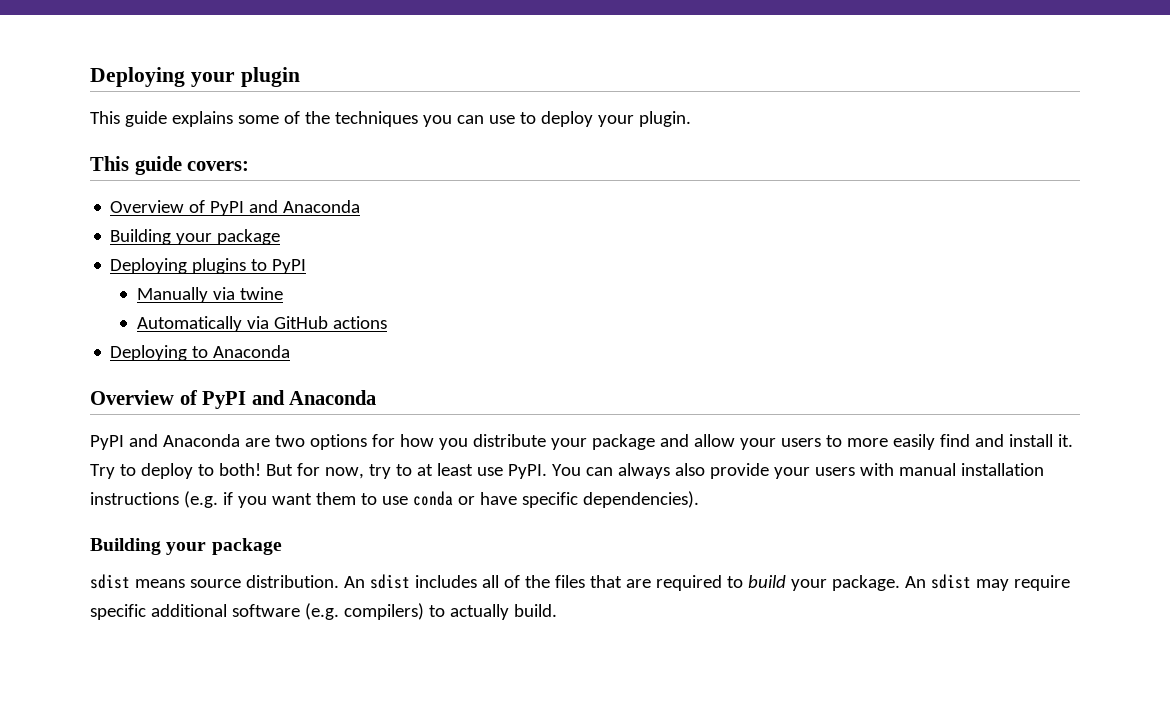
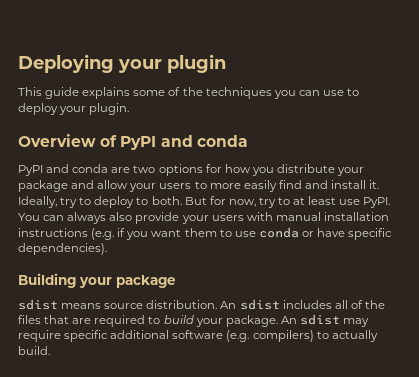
- This guide covers:
- Overview of PyPI and Anaconda
- Building your package
- Deploying plugins to PyPI
- Manually via twine
- Automatically via GitHub actions
- Deploying to Anaconda
- Overview of PyPI and Anaconda
- PyPI and Anaconda are two options for how you distribute your package and allow your users to more easily find and install it.
+ Overview of PyPI and conda
+ PyPI and conda are two options for how you distribute your package and allow your users to more easily find and install it.
- Try to deploy to both!
+ Ideally, try to deploy to both.

